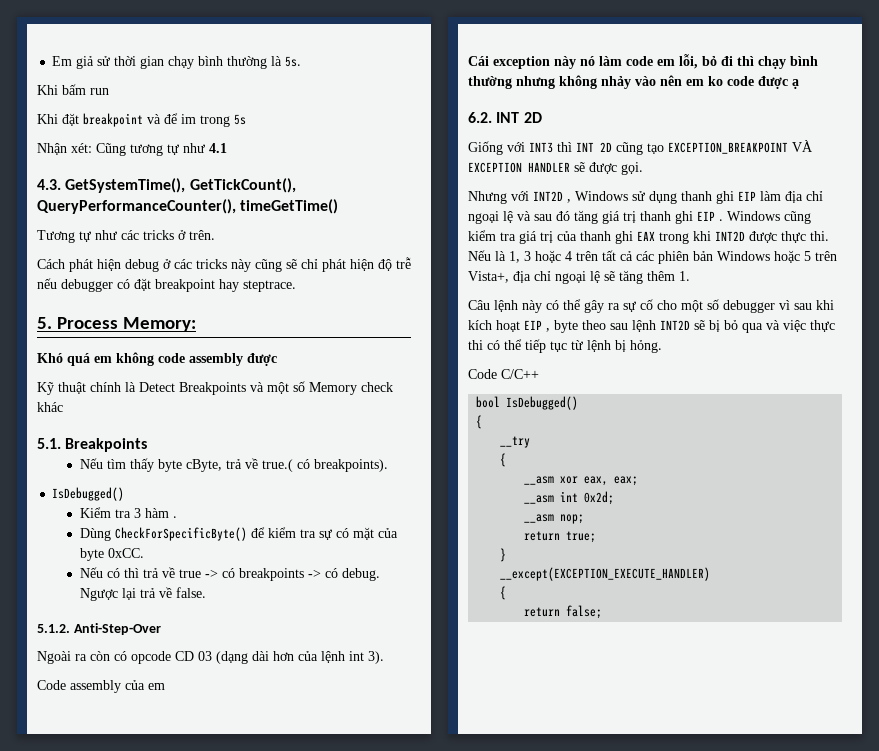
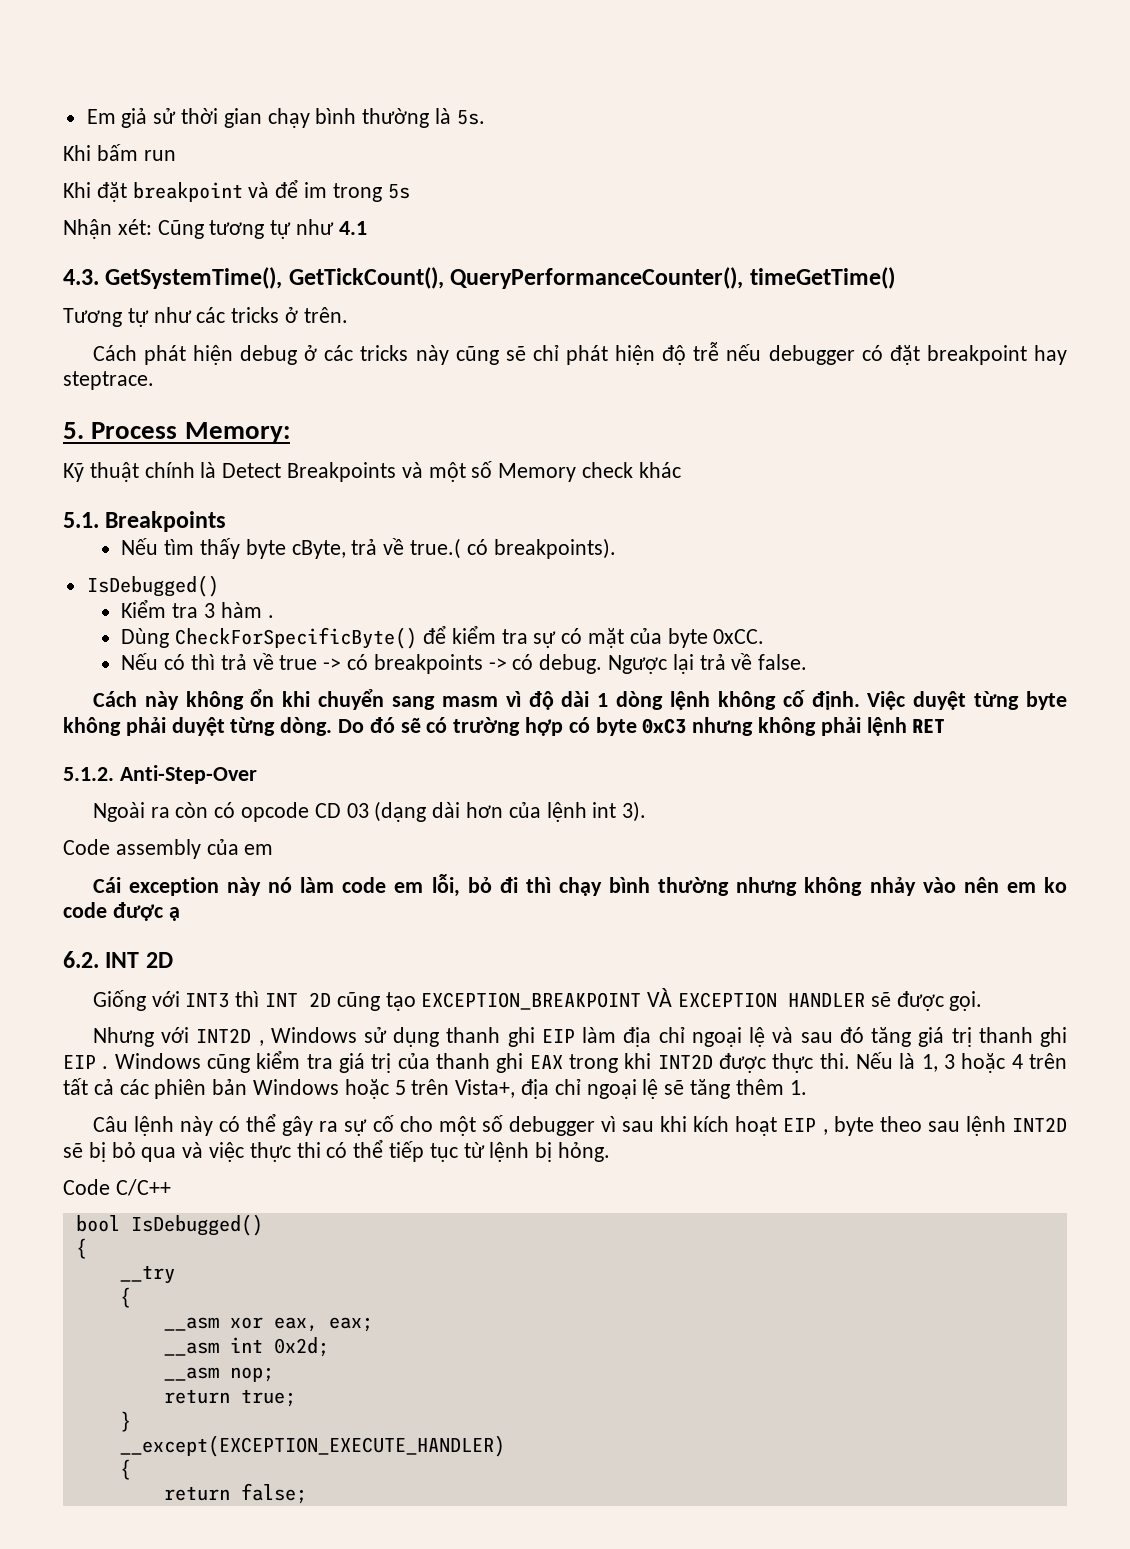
- Khó quá em không code assembly được
+ Cách này không ổn khi chuyển sang masm vì độ dài 1 dòng lệnh không cố định. Việc duyệt từng byte không phải duyệt từng dòng. Do đó sẽ có trường hợp có byte 0xC3 nhưng không phải lệnh RET

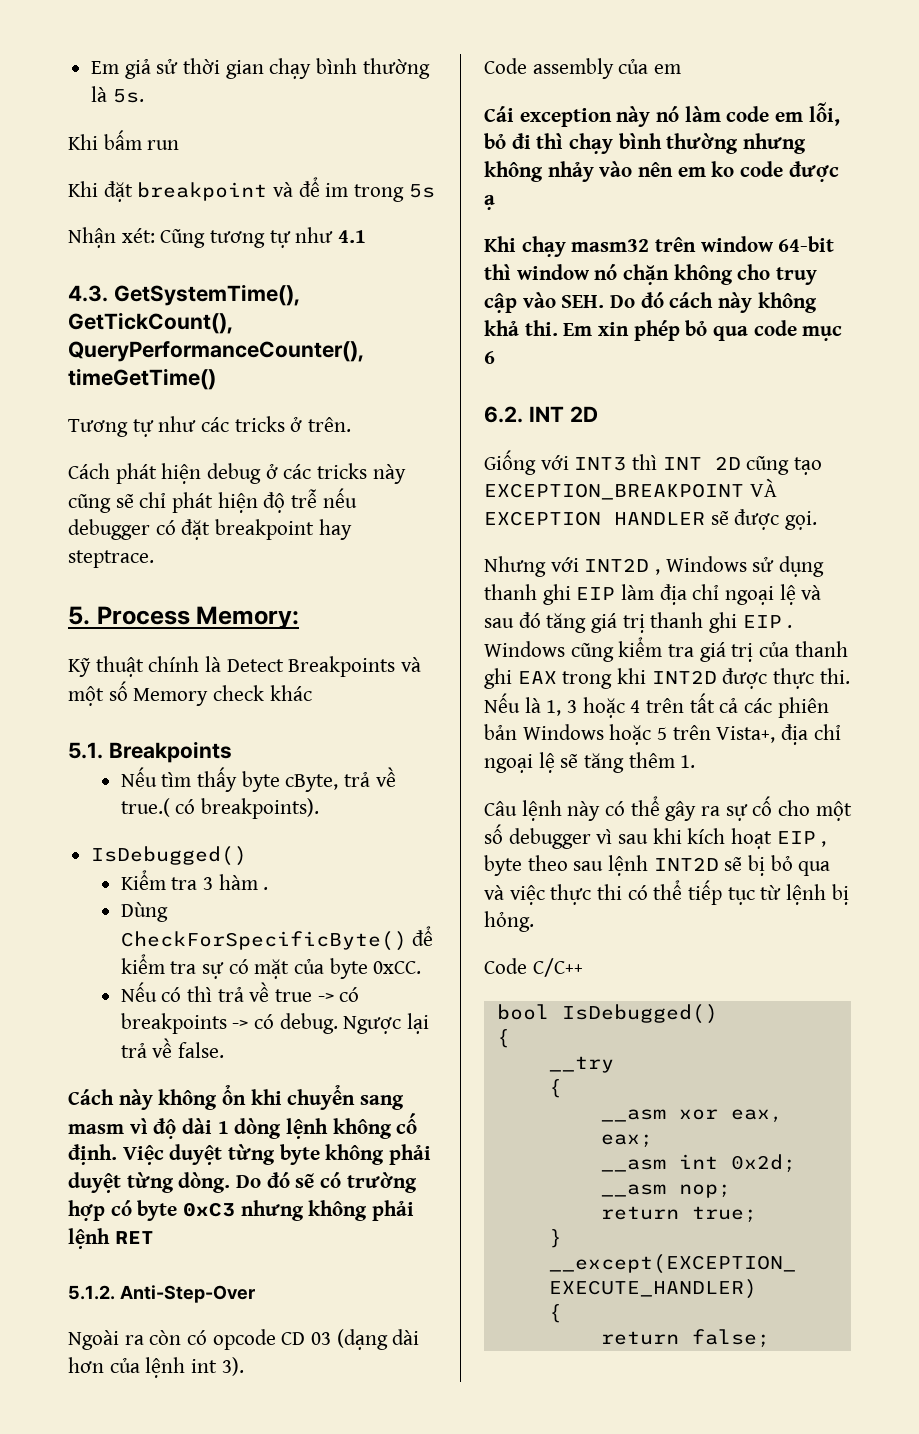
+ Khi chạy masm32 trên window 64-bit thì window nó chặn không cho truy cập vào SEH. Do đó cách này không khả thi. Em xin phép bỏ qua code mục 6

